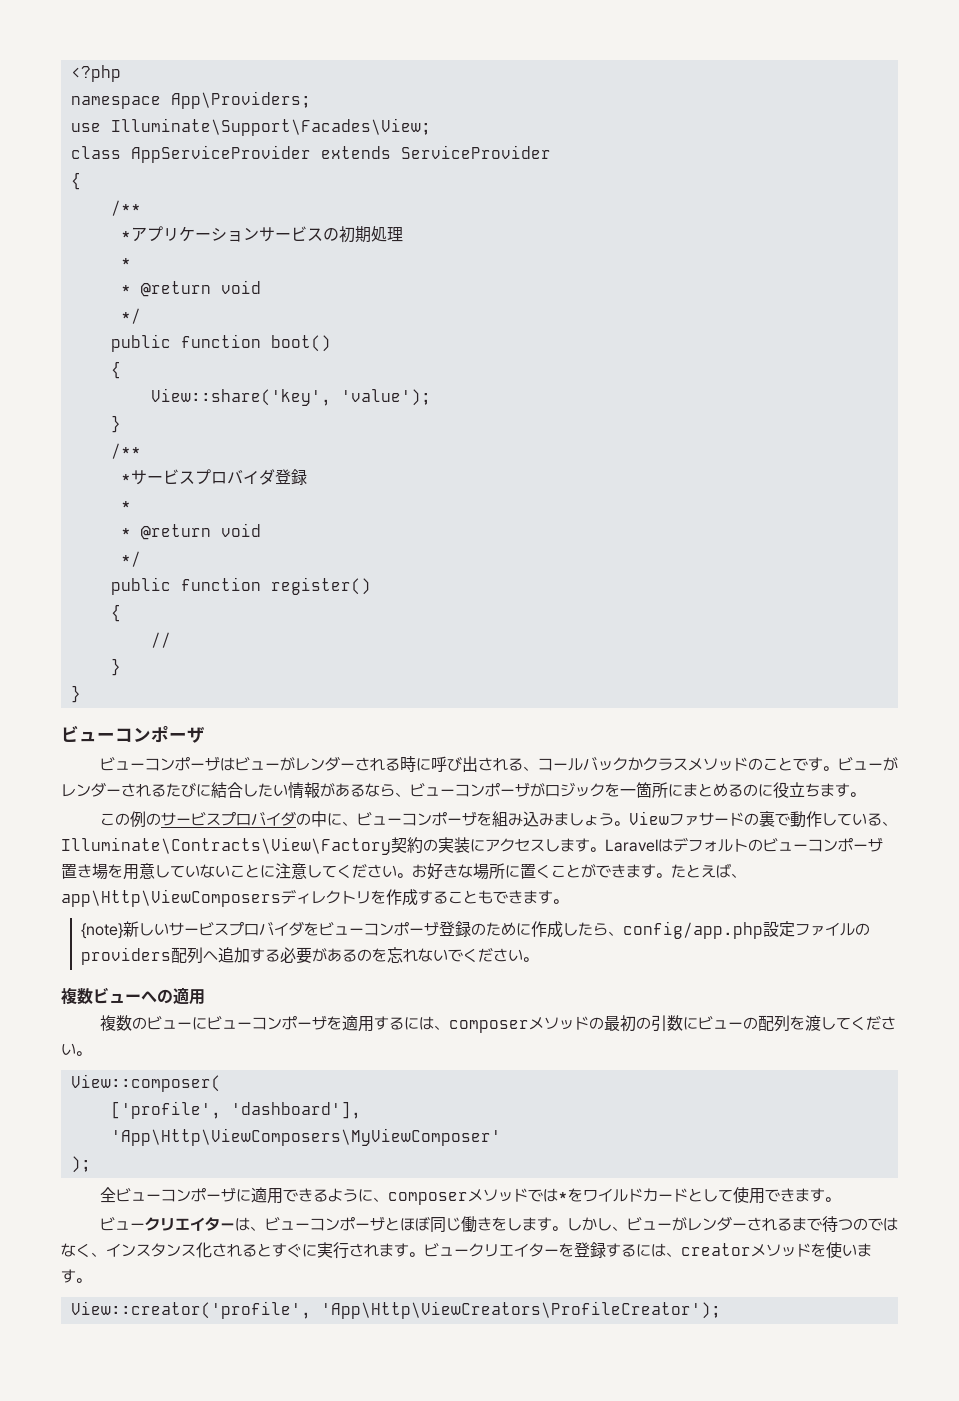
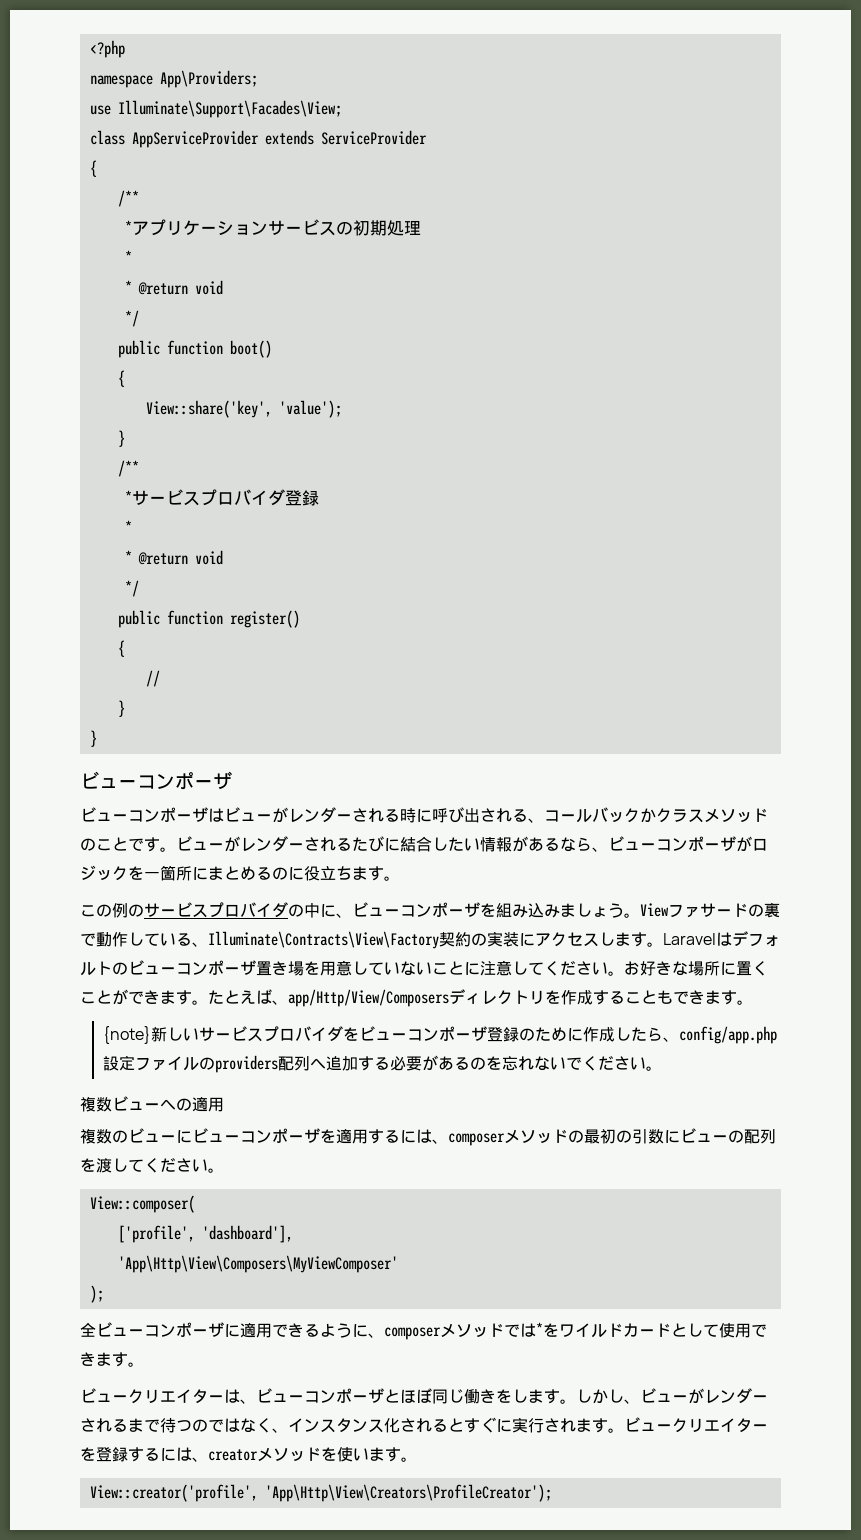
- たとえば、app\Http\ViewComposersディレクトリを作成することもできます。
+ たとえば、app/Http/View/Composersディレクトリを作成することもできます。
- 'App\Http\ViewComposers\MyViewComposer'
+ 'App\Http\View\Composers\MyViewComposer'
- View::creator('profile', 'App\Http\ViewCreators\ProfileCreator');
+ View::creator('profile', 'App\Http\View\Creators\ProfileCreator');

